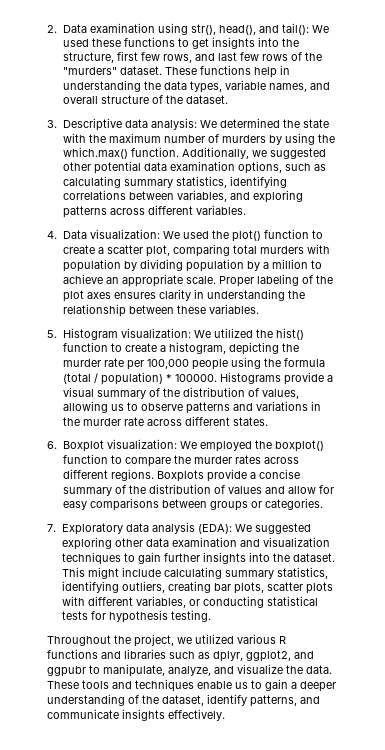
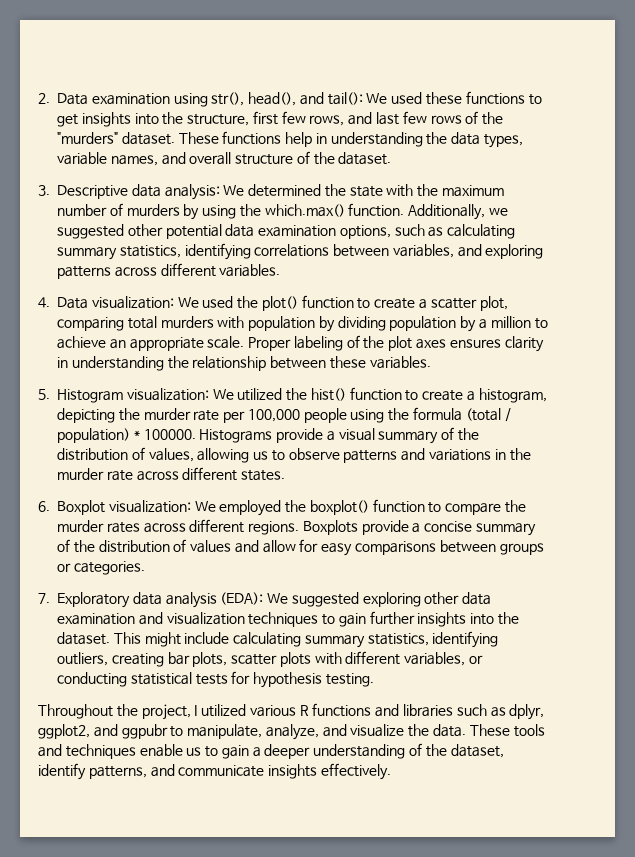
- Throughout the project, we utilized various R functions and libraries such as dplyr, ggplot2, and ggpubr to manipulate, analyze, and visualize the data.
+ Throughout the project, I utilized various R functions and libraries such as dplyr, ggplot2, and ggpubr to manipulate, analyze, and visualize the data.

